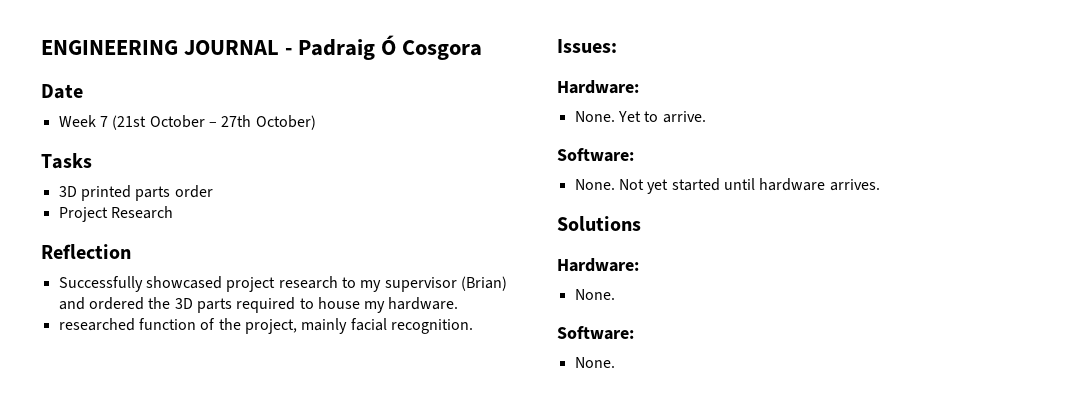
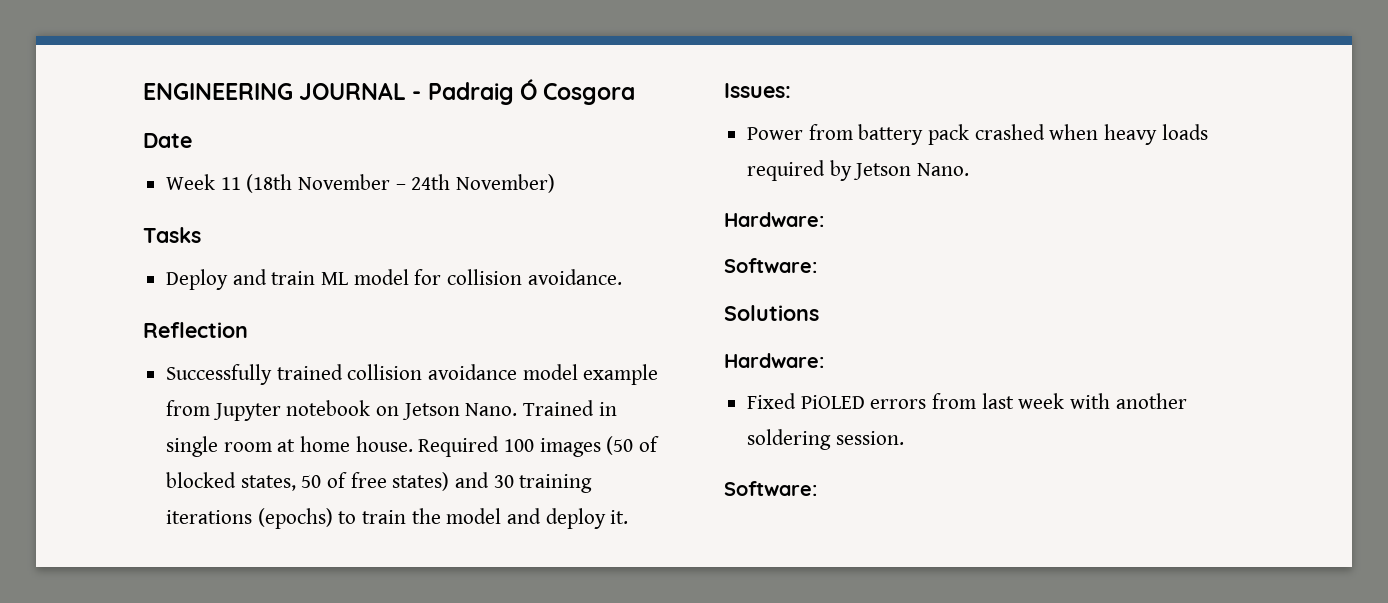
- Week 7 (21st October – 27th October)
+ Week 11 (18th November – 24th November)
  Tasks
- 3D printed parts order
- Project Research
+ Deploy and train ML model for collision avoidance.
  Reflection
- Successfully showcased project research to my supervisor (Brian) and ordered the 3D parts required to house my hardware.
- researched function of the project, mainly facial recognition.
+ Successfully trained collision avoidance model example from Jupyter notebook on Jetson Nano. Trained in single room at home house. Required 100 images (50 of blocked states, 50 of free states) and 30 training iterations (epochs) to train the model and deploy it.
  Issues:
+ Power from battery pack crashed when heavy loads required by Jetson Nano.
  Hardware:
- None. Yet to arrive.
  Software:
- None. Not yet started until hardware arrives.
  Solutions
  Hardware:
- None.
+ Fixed PiOLED errors from last week with another soldering session.
  Software:
- None.

